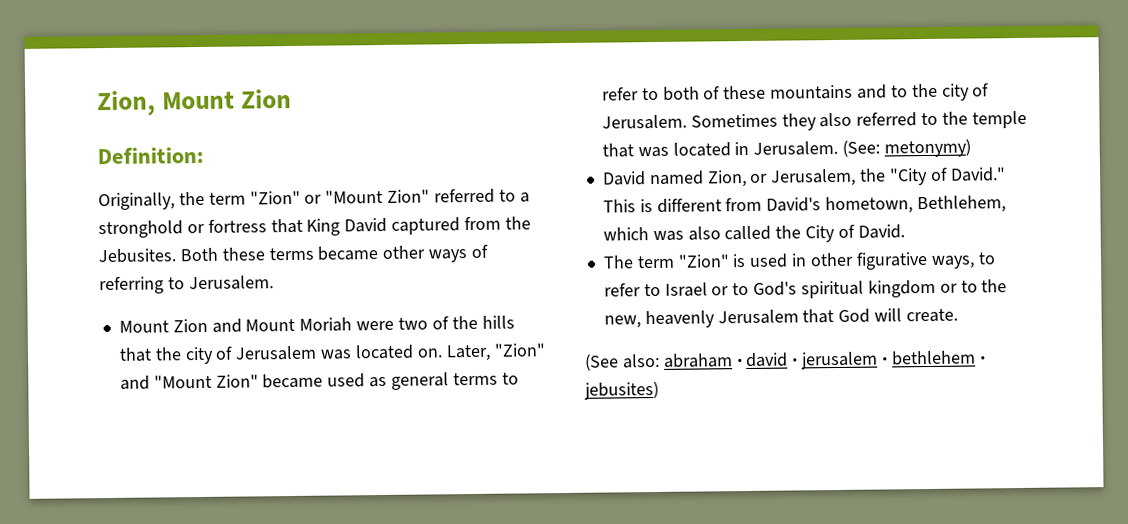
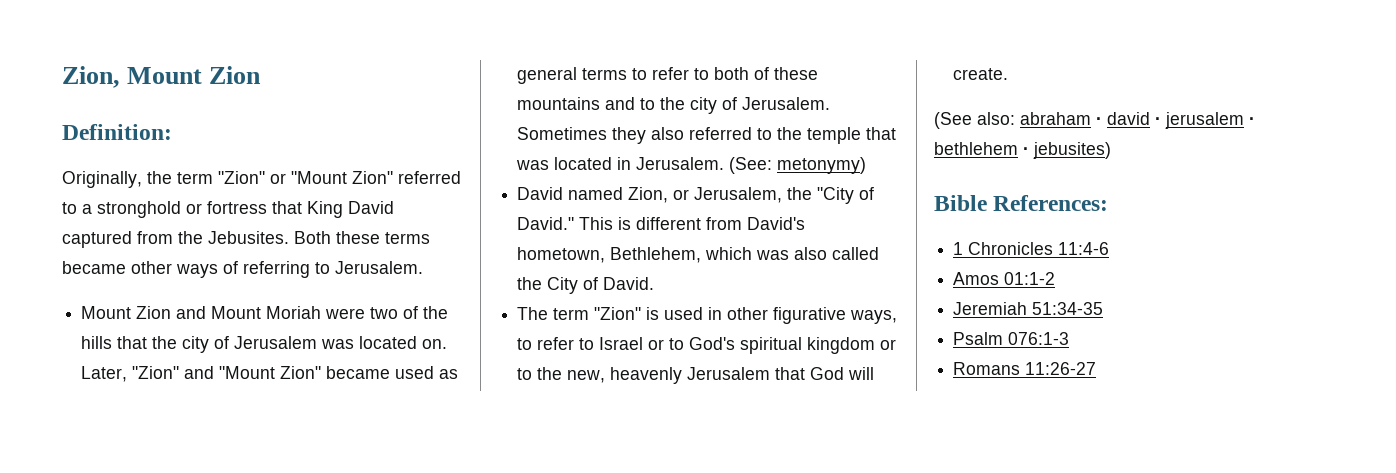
+ Bible References:
+ 1 Chronicles 11:4-6
+ Amos 01:1-2
+ Jeremiah 51:34-35
+ Psalm 076:1-3
+ Romans 11:26-27

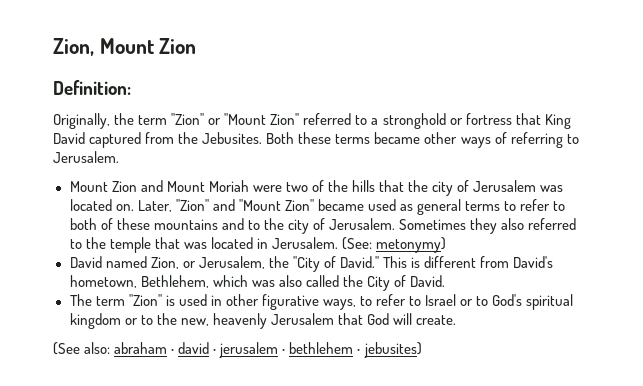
- Bible References:
- 1 Chronicles 11:4-6
- Amos 01:1-2
- Jeremiah 51:34-35
- Psalm 076:1-3
- Romans 11:26-27

